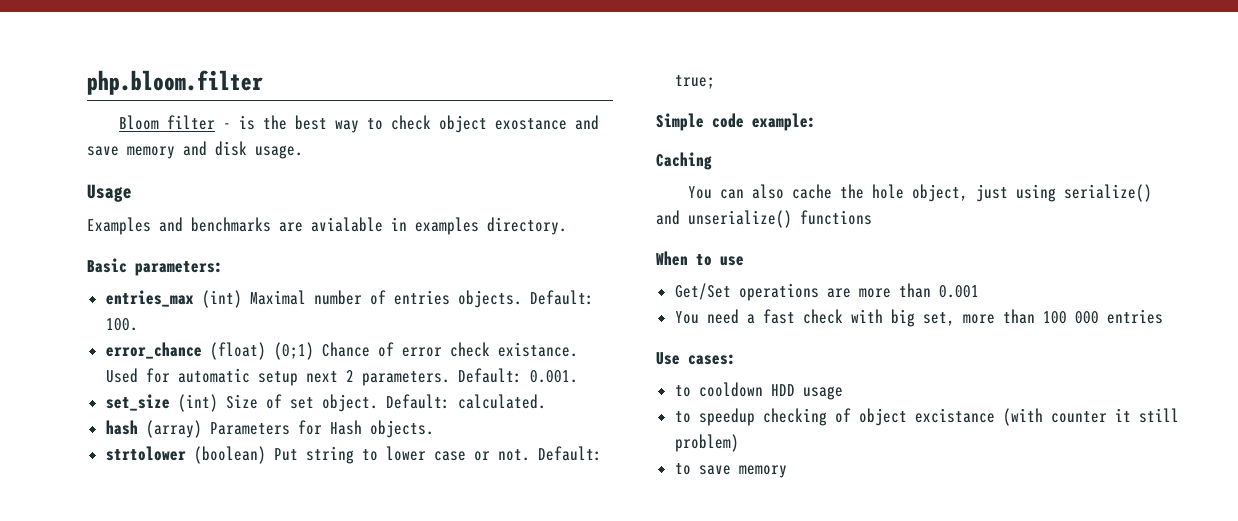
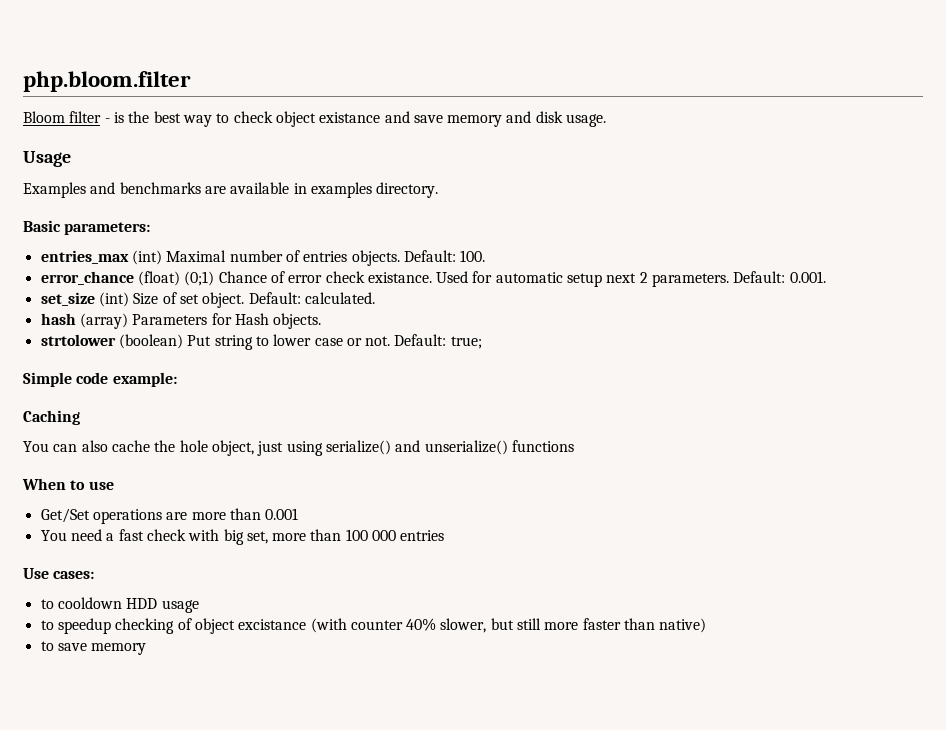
- Bloom filter - is the best way to check object exostance and save memory and disk usage.
+ Bloom filter - is the best way to check object existance and save memory and disk usage.
- Examples and benchmarks are avialable in examples directory.
+ Examples and benchmarks are available in examples directory.
- to speedup checking of object excistance (with counter it still problem)
+ to speedup checking of object excistance (with counter 40% slower, but still more faster than native)

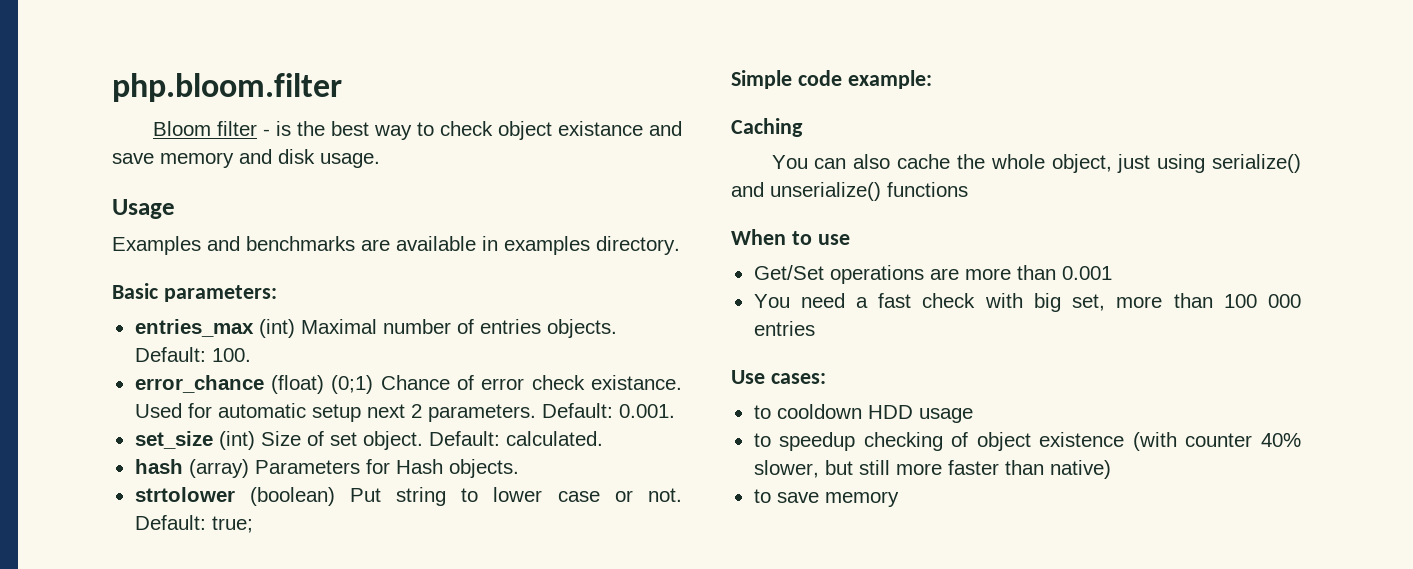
- You can also cache the hole object, just using serialize() and unserialize() functions
+ You can also cache the whole object, just using serialize() and unserialize() functions
- to speedup checking of object excistance (with counter 40% slower, but still more faster than native)
+ to speedup checking of object existence (with counter 40% slower, but still more faster than native)

